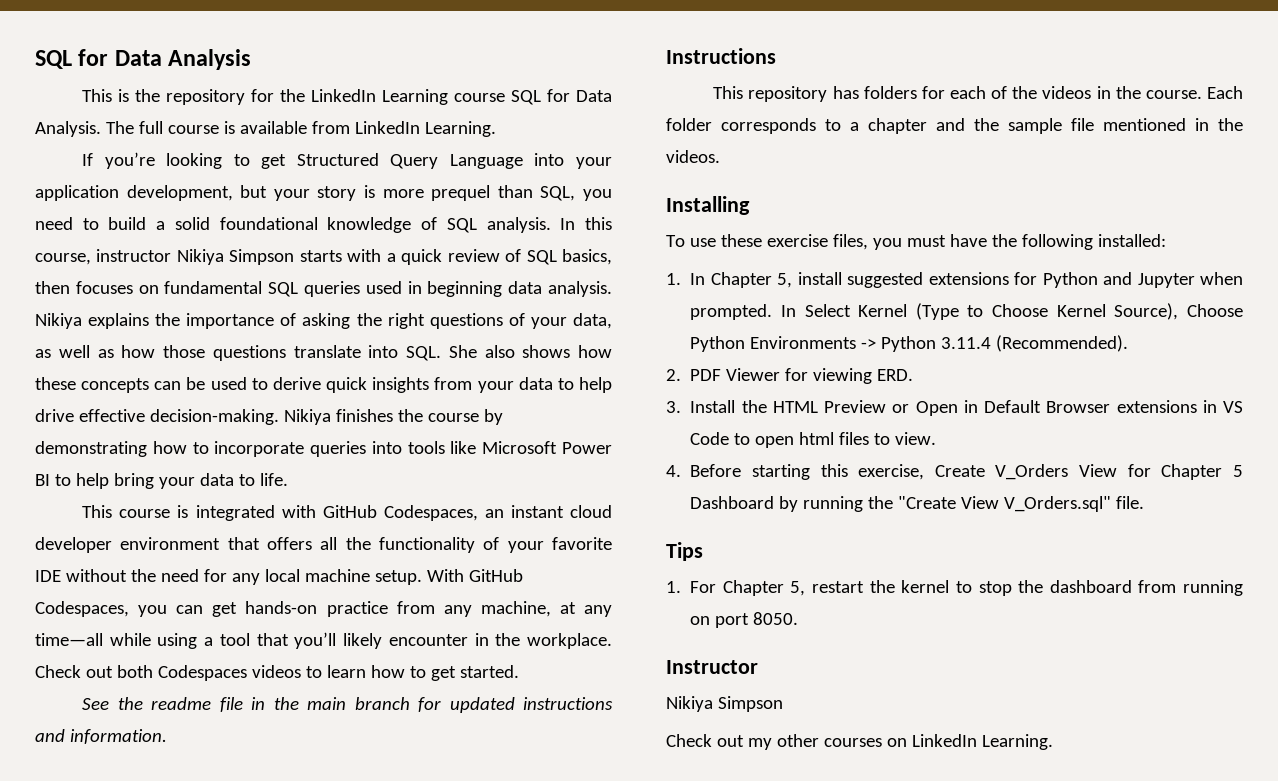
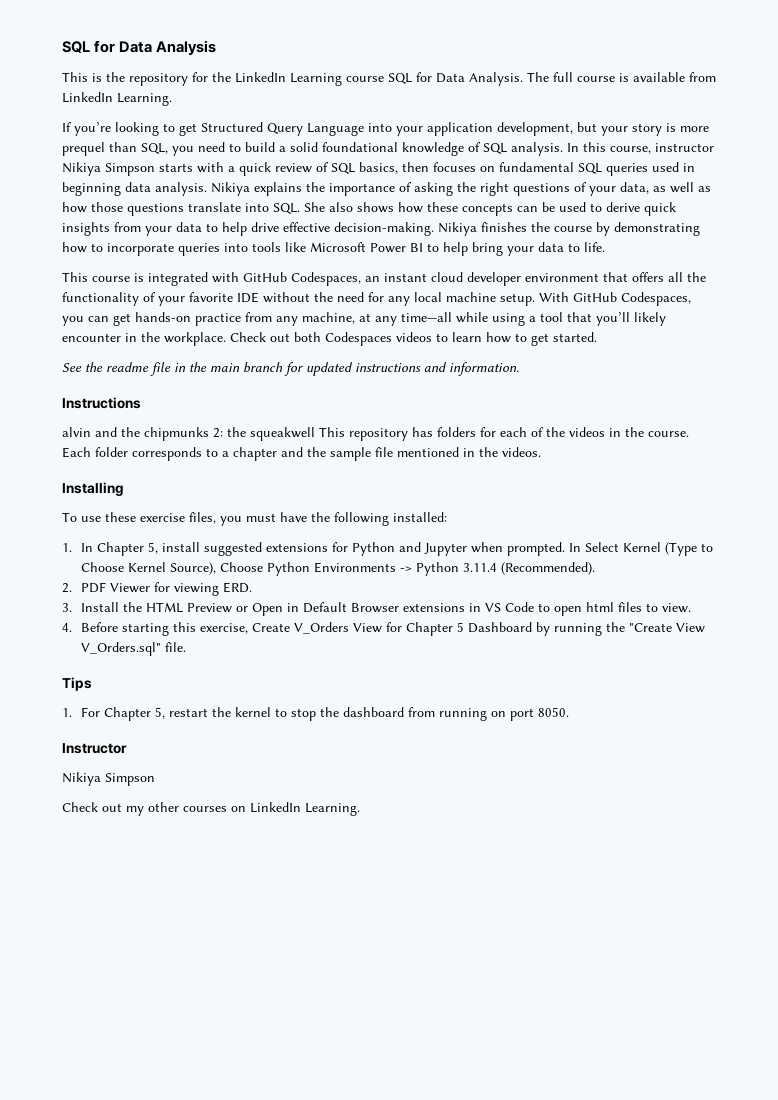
- This repository has folders for each of the videos in the course.
+ alvin and the chipmunks 2: the squeakwell This repository has folders for each of the videos in the course.

